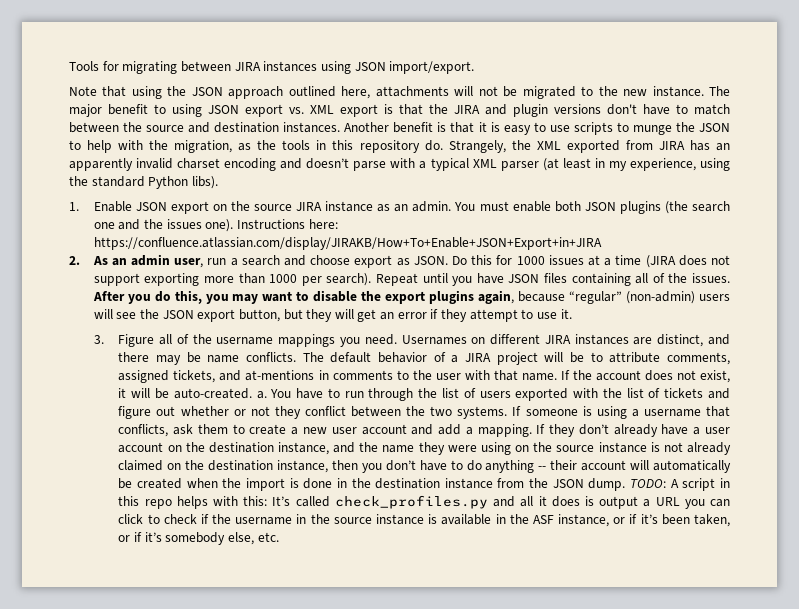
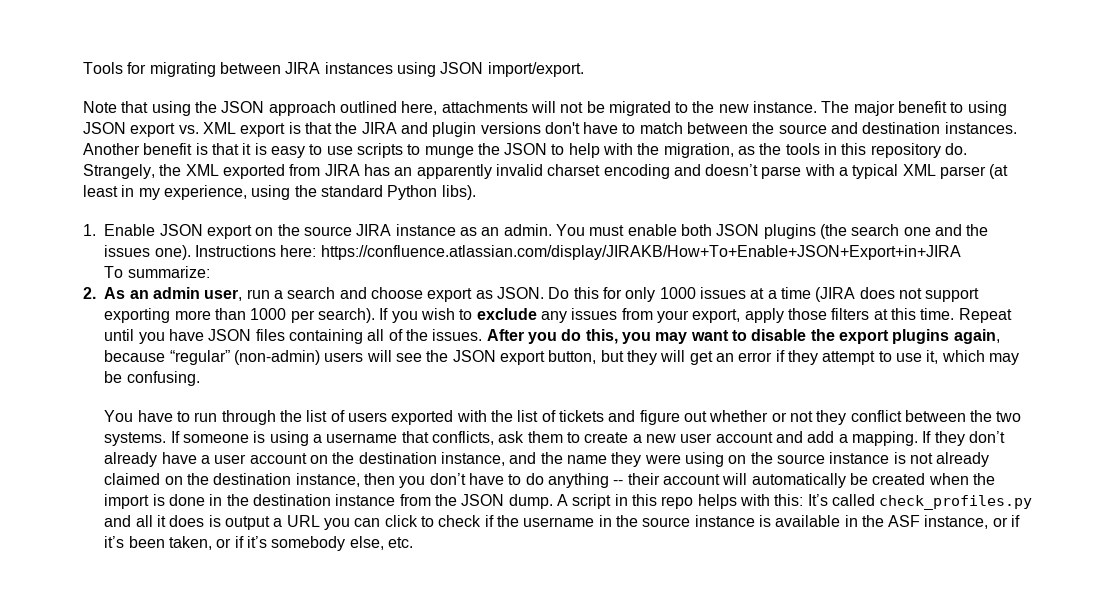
+ To summarize:
- Do this for 1000 issues at a time (JIRA does not support exporting more than 1000 per search).
+ Do this for only 1000 issues at a time (JIRA does not support exporting more than 1000 per search).
+ If you wish to exclude any issues from your export, apply those filters at this time.
- After you do this, you may want to disable the export plugins again, because “regular” (non-admin) users will see the JSON export button, but they will get an error if they attempt to use it.
- 3. Figure all of the username mappings you need. Usernames on different JIRA instances are distinct, and there may be name conflicts. The default behavior of a JIRA project will be to attribute comments, assigned tickets, and at-mentions in comments to the user with that name. If the account does not exist, it will be auto-created. a. You have to run through the list of users exported with the list of tickets and figure out whether or not they conflict between the two systems.
+ After you do this, you may want to disable the export plugins again, because “regular” (non-admin) users will see the JSON export button, but they will get an error if they attempt to use it, which may be confusing.
+ You have to run through the list of users exported with the list of tickets and figure out whether or not they conflict between the two systems.
- TODO: A script in this repo helps with this: It’s called check_profiles.py and all it does is output a URL you can click to check if the username in the source instance is available in the ASF instance, or if it’s been taken, or if it’s somebody else, etc.
+ A script in this repo helps with this: It’s called check_profiles.py and all it does is output a URL you can click to check if the username in the source instance is available in the ASF instance, or if it’s been taken, or if it’s somebody else, etc.

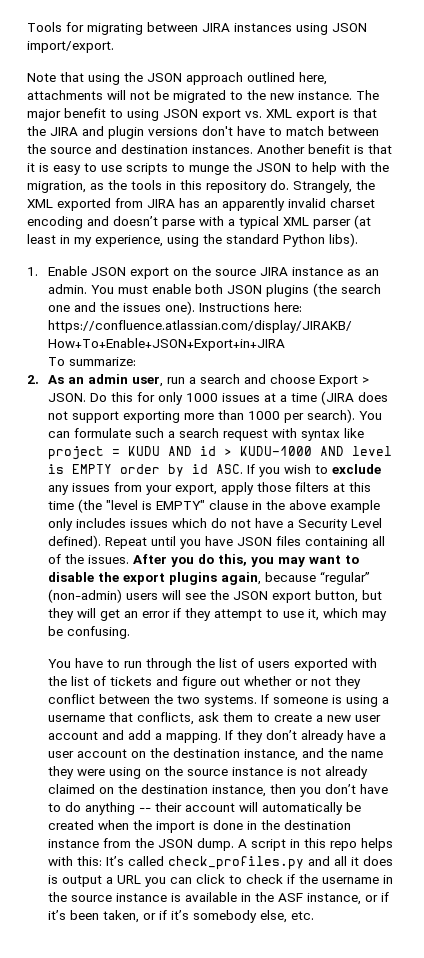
- 2. As an admin user, run a search and choose export as JSON.
+ 2. As an admin user, run a search and choose Export > JSON.
- If you wish to exclude any issues from your export, apply those filters at this time.
+ You can formulate such a search request with syntax like project = KUDU AND id > KUDU-1000 AND level is EMPTY order by id ASC. If you wish to exclude any issues from your export, apply those filters at this time (the "level is EMPTY" clause in the above example only includes issues which do not have a Security Level defined).

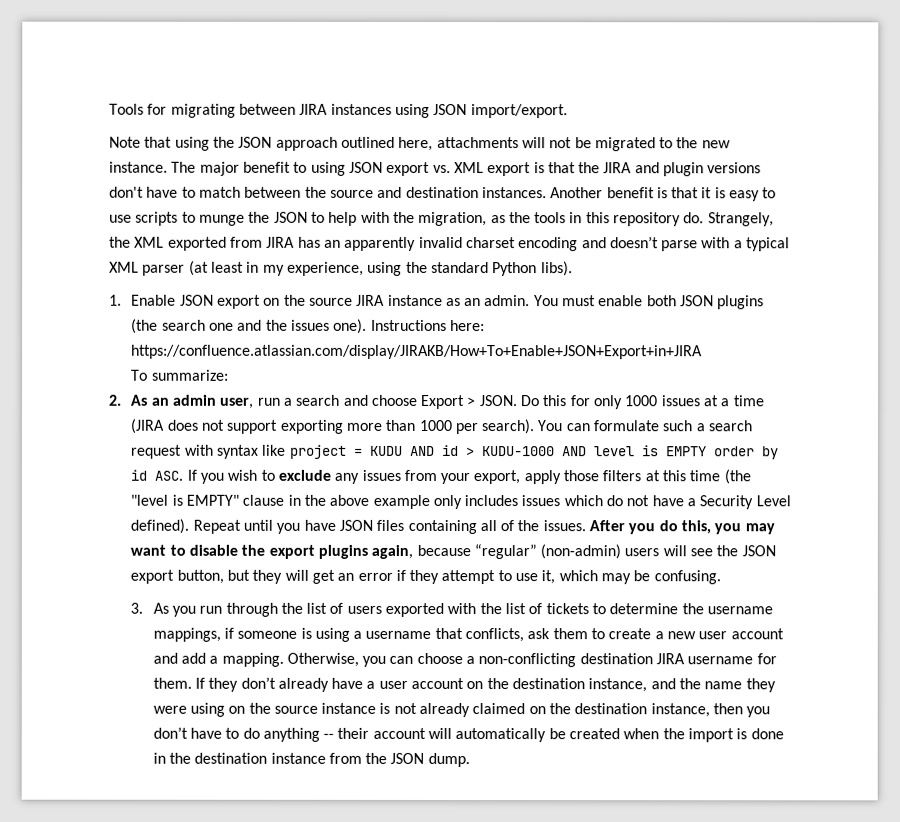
- You have to run through the list of users exported with the list of tickets and figure out whether or not they conflict between the two systems. If someone is using a username that conflicts, ask them to create a new user account and add a mapping.
+ 3. As you run through the list of users exported with the list of tickets to determine the username mappings, if someone is using a username that conflicts, ask them to create a new user account and add a mapping.
+ Otherwise, you can choose a non-conflicting destination JIRA username for them.
- A script in this repo helps with this: It’s called check_profiles.py and all it does is output a URL you can click to check if the username in the source instance is available in the ASF instance, or if it’s been taken, or if it’s somebody else, etc.

